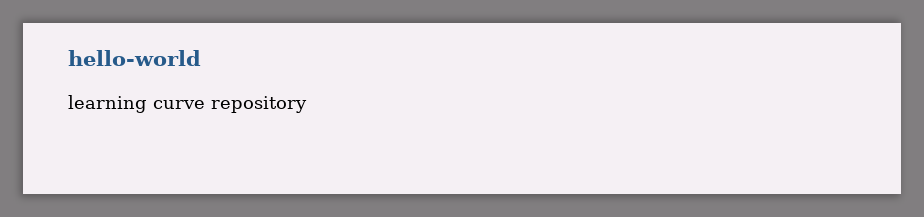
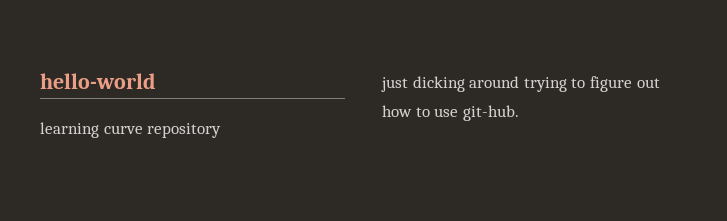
+ just dicking around trying to figure out how to use git-hub.

